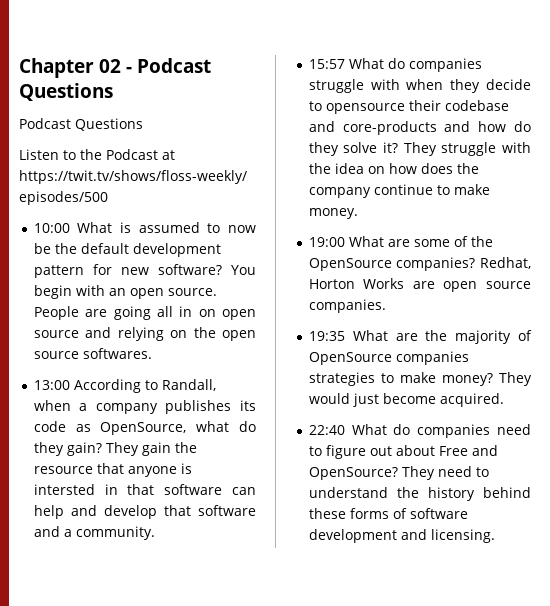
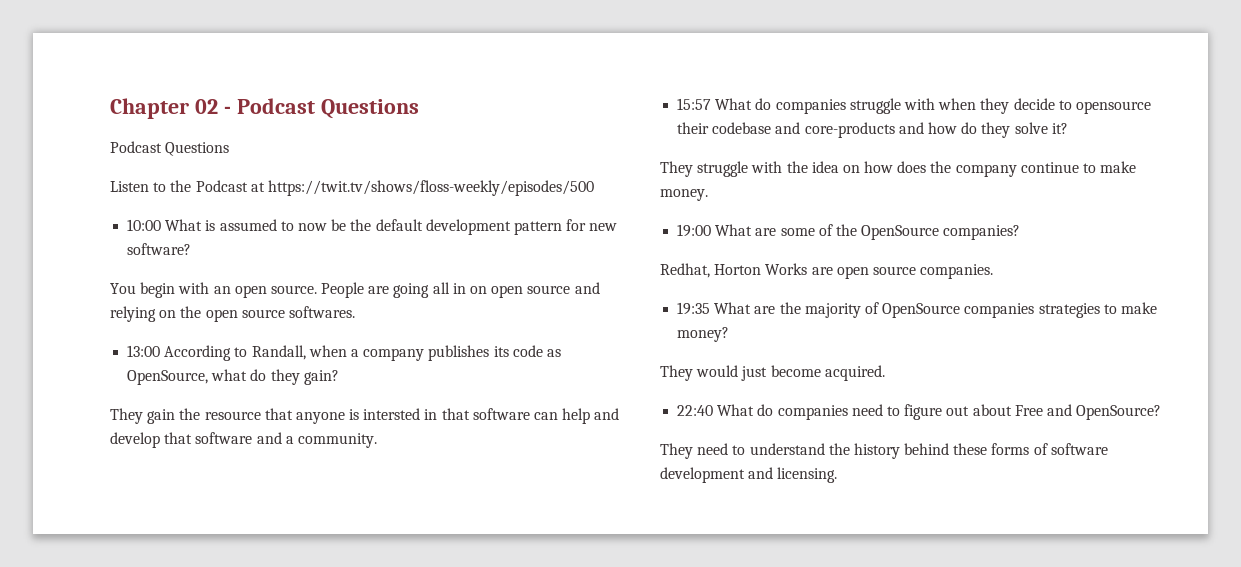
- 10:00 What is assumed to now be the default development pattern for new software? You begin with an open source.
+ 10:00 What is assumed to now be the default development pattern for new software?
+ You begin with an open source.
- 13:00 According to Randall, when a company publishes its code as OpenSource, what do they gain? They gain the resource that anyone is intersted in that software can help and develop that software and a community.
+ 13:00 According to Randall, when a company publishes its code as OpenSource, what do they gain?
+ They gain the resource that anyone is intersted in that software can help and develop that software and a community.
- 15:57 What do companies struggle with when they decide to opensource their codebase and core-products and how do they solve it? They struggle with the idea on how does the company continue to make money.
+ 15:57 What do companies struggle with when they decide to opensource their codebase and core-products and how do they solve it?
+ They struggle with the idea on how does the company continue to make money.
- 19:00 What are some of the OpenSource companies? Redhat, Horton Works are open source companies.
+ 19:00 What are some of the OpenSource companies?
+ Redhat, Horton Works are open source companies.
- 19:35 What are the majority of OpenSource companies strategies to make money? They would just become acquired.
+ 19:35 What are the majority of OpenSource companies strategies to make money?
+ They would just become acquired.
- 22:40 What do companies need to figure out about Free and OpenSource? They need to understand the history behind these forms of software development and licensing.
+ 22:40 What do companies need to figure out about Free and OpenSource?
+ They need to understand the history behind these forms of software development and licensing.

